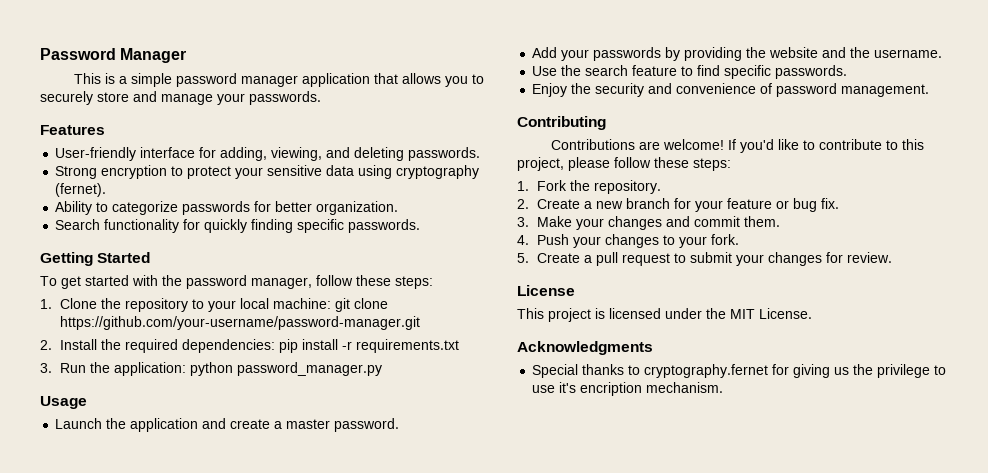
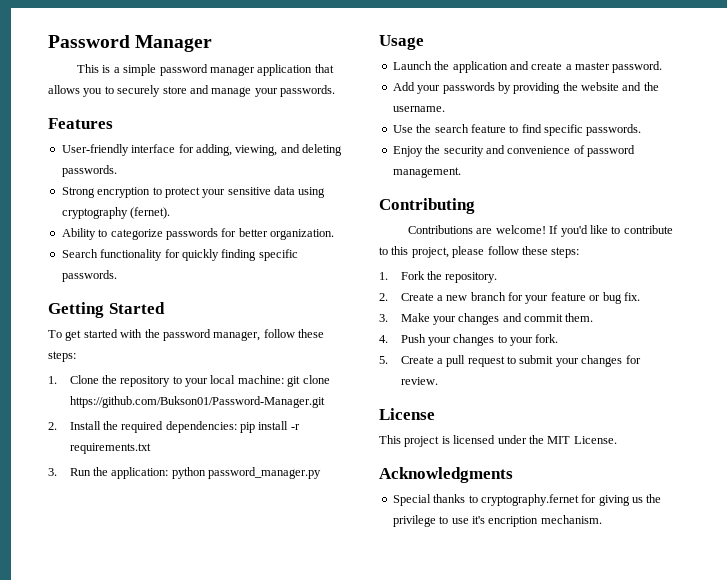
- 1. Clone the repository to your local machine: git clone https://github.com/your-username/password-manager.git
+ 1. Clone the repository to your local machine: git clone https://github.com/Bukson01/Password-Manager.git

